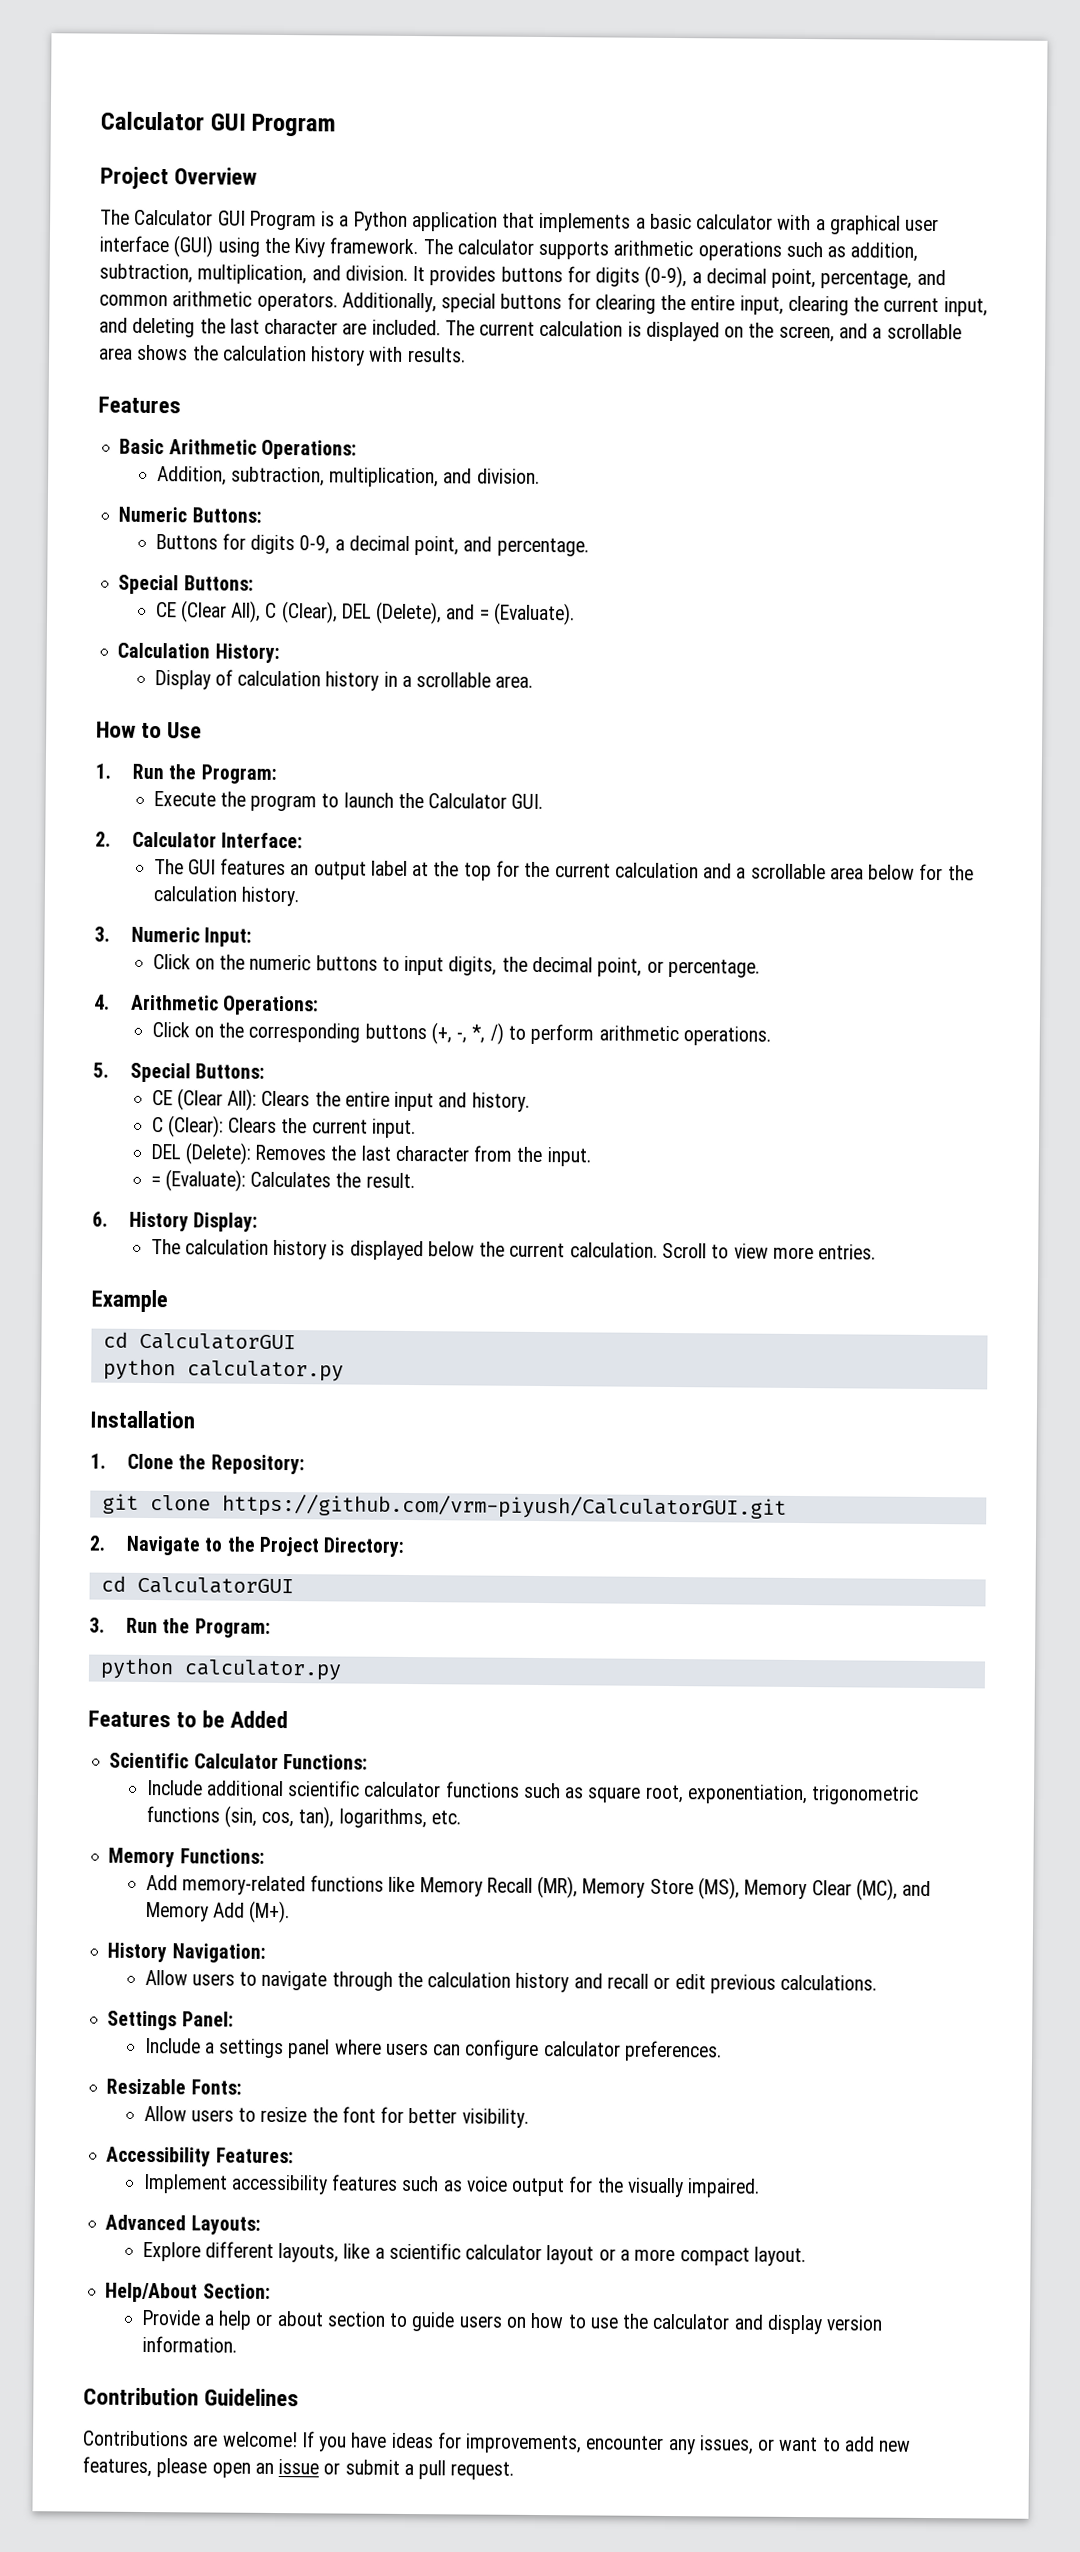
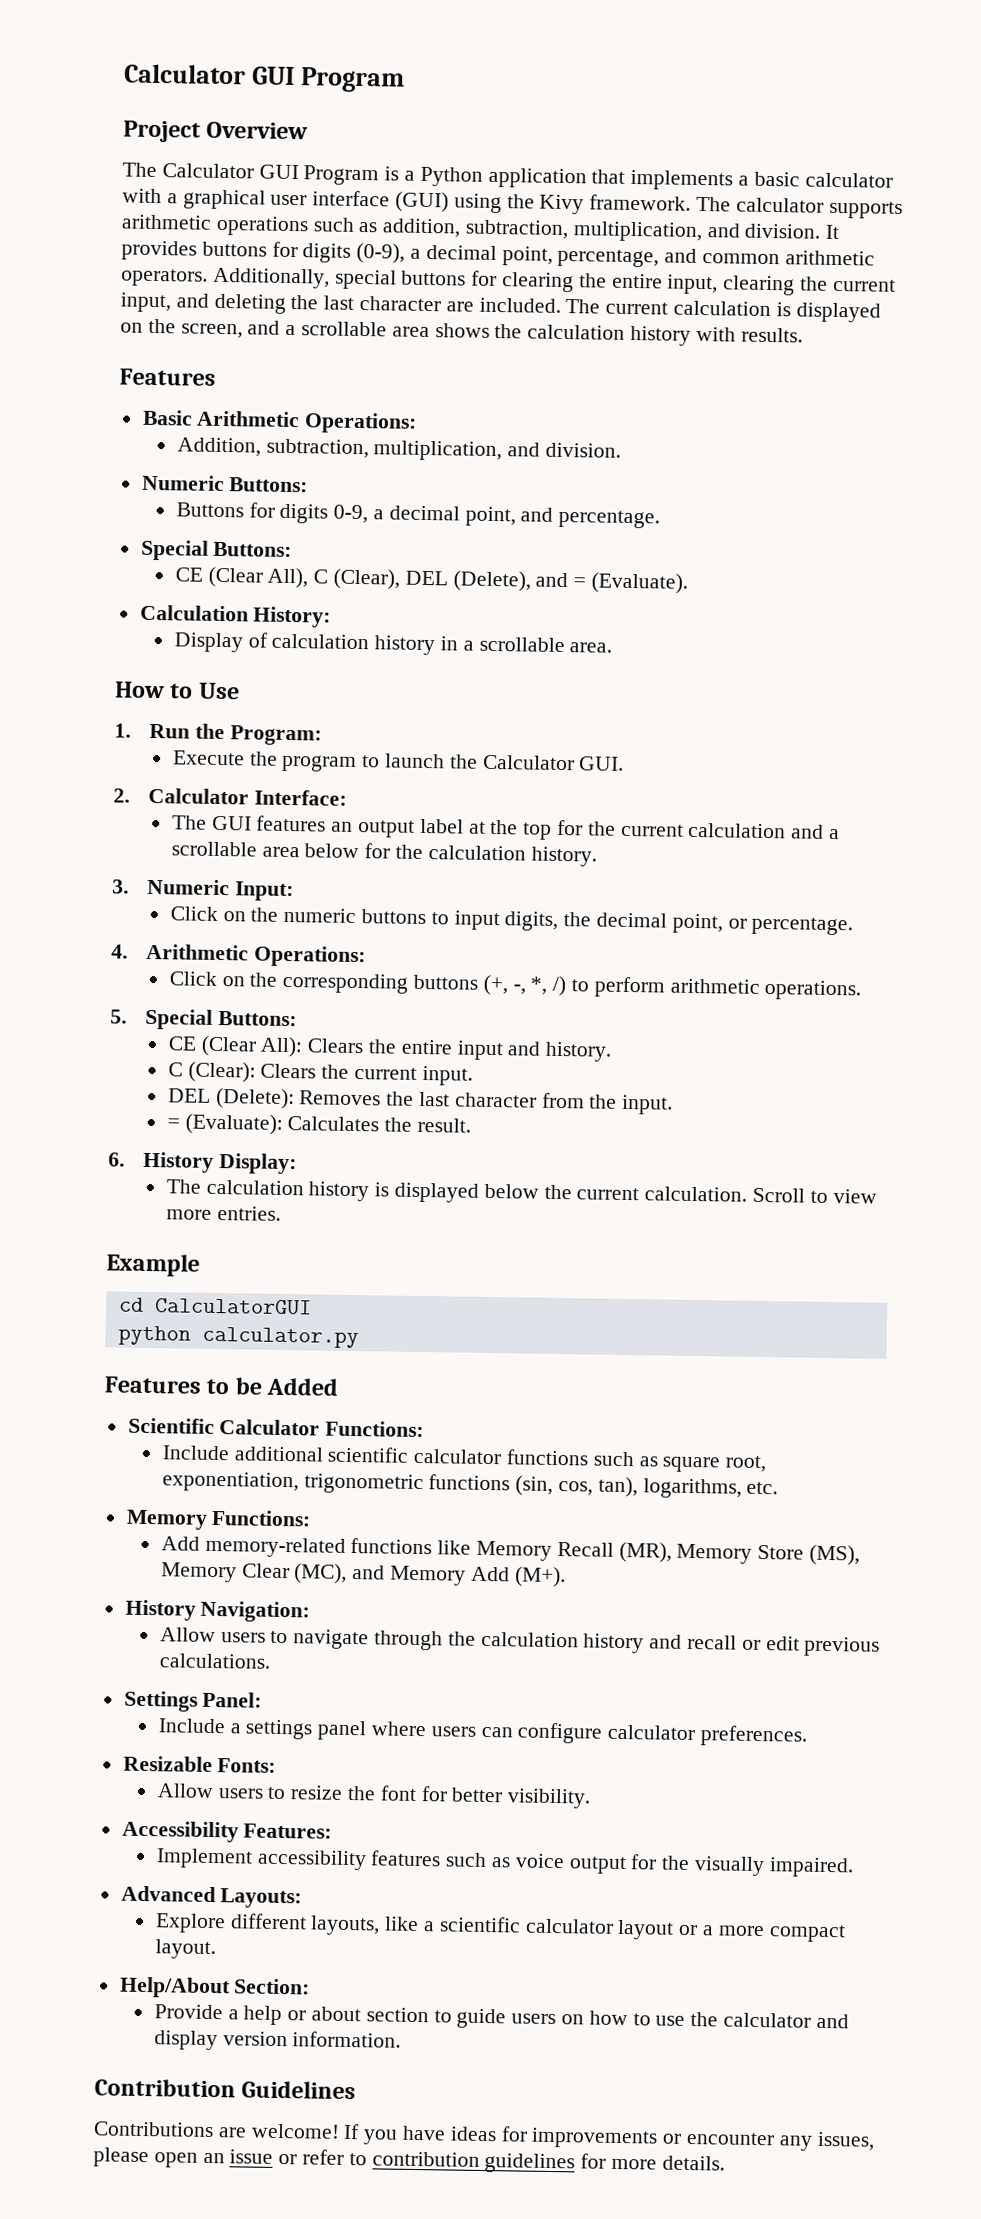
- Installation
- 1. Clone the Repository:
- git clone https://github.com/vrm-piyush/CalculatorGUI.git
- 2. Navigate to the Project Directory:
- cd CalculatorGUI
- 3. Run the Program:
- python calculator.py
- If you have ideas for improvements, encounter any issues, or want to add new features, please open an issue or submit a pull request.
+ If you have ideas for improvements or encounter any issues, please open an issue or refer to contribution guidelines for more details.

